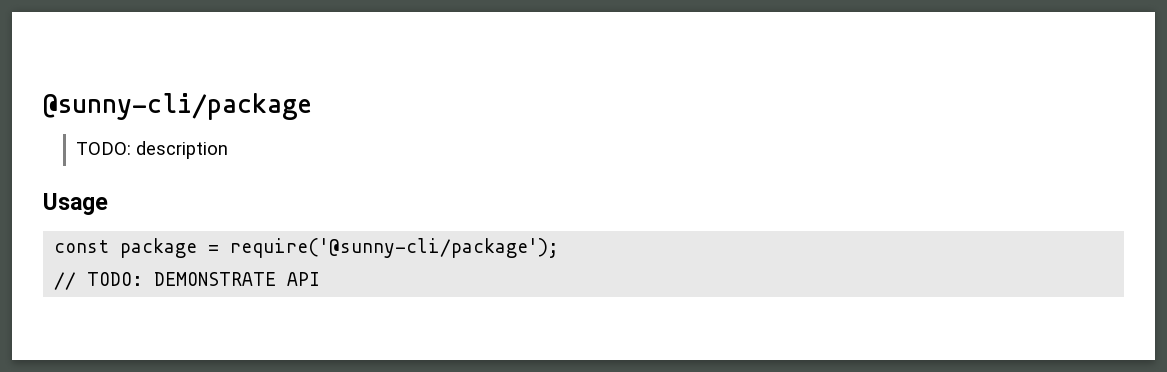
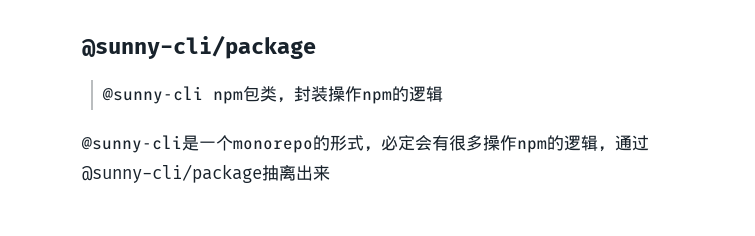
- TODO: description
- Usage
- const package = require('@sunny-cli/package');
- // TODO: DEMONSTRATE API
+ @sunny-cli npm包类，封装操作npm的逻辑
+ @sunny-cli是一个monorepo的形式，必定会有很多操作npm的逻辑，通过@sunny-cli/package抽离出来

